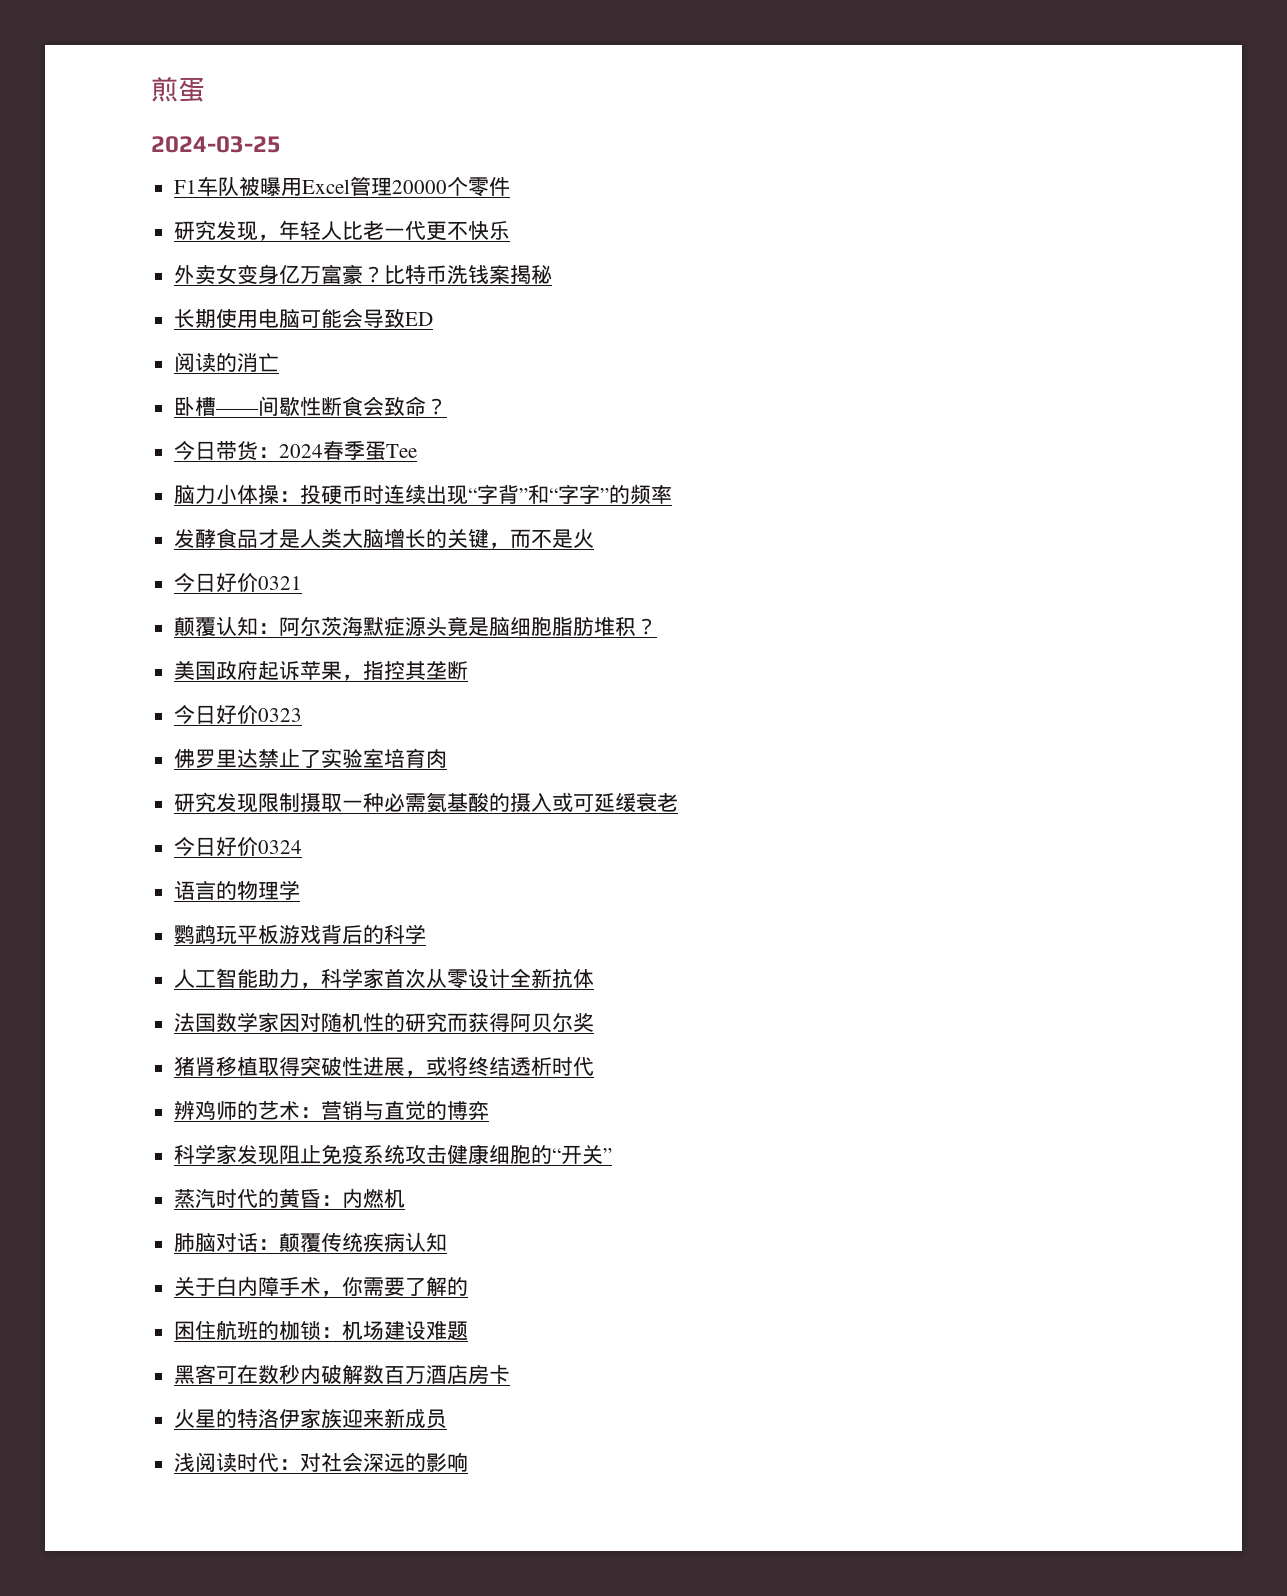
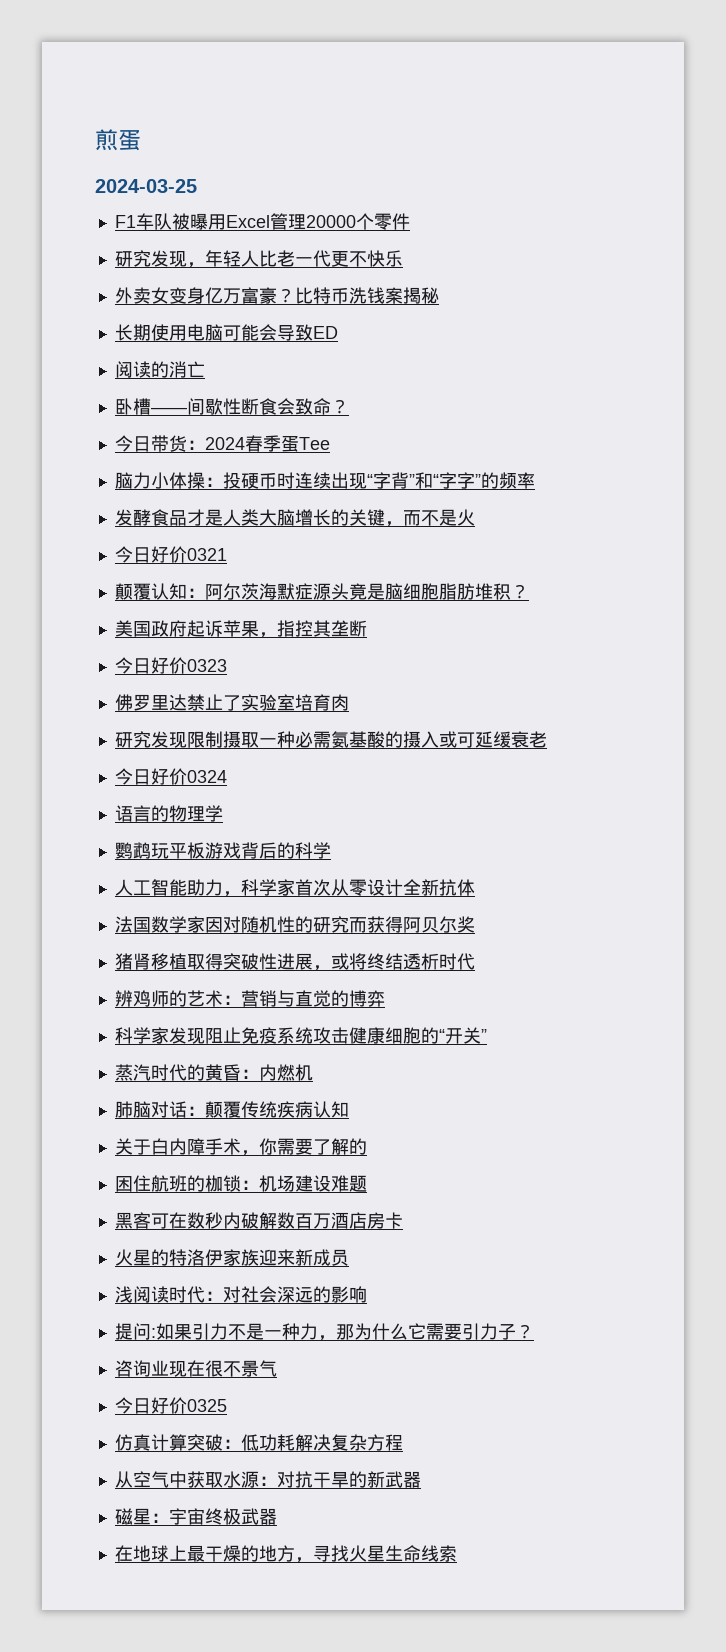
+ 提问:如果引力不是一种力，那为什么它需要引力子？
+ 咨询业现在很不景气
+ 今日好价0325
+ 仿真计算突破：低功耗解决复杂方程
+ 从空气中获取水源：对抗干旱的新武器
+ 磁星：宇宙终极武器
+ 在地球上最干燥的地方，寻找火星生命线索

